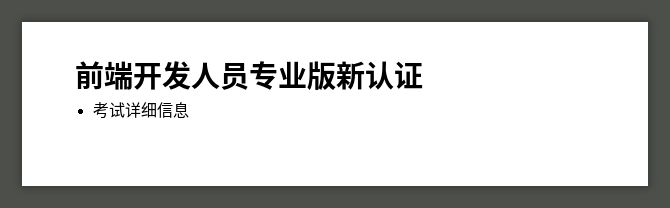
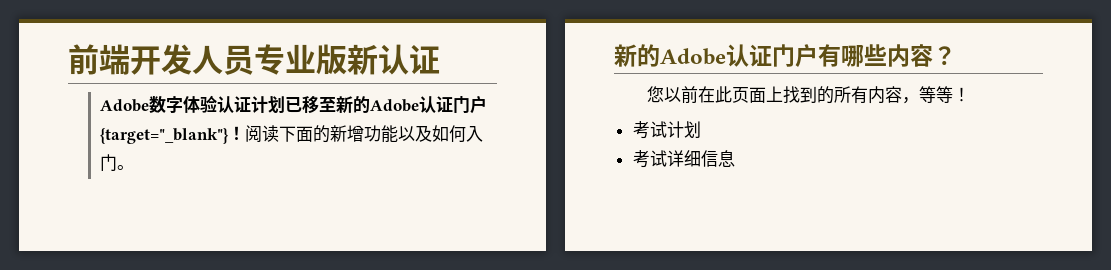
+ Adobe数字体验认证计划已移至新的Adobe认证门户{target="_blank"}！阅读下面的新增功能以及如何入门。
+ 新的Adobe认证门户有哪些内容？
+ 您以前在此页面上找到的所有内容，等等！
+ 考试计划

